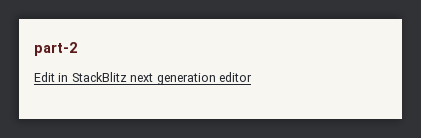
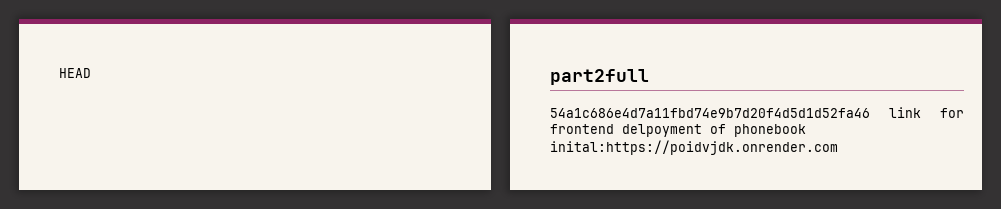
- part-2
- Edit in StackBlitz next generation editor
+ HEAD
+ part2full
+ 54a1c686e4d7a11fbd74e9b7d20f4d5d1d52fa46 link for frontend delpoyment of phonebook inital:https://poidvjdk.onrender.com

